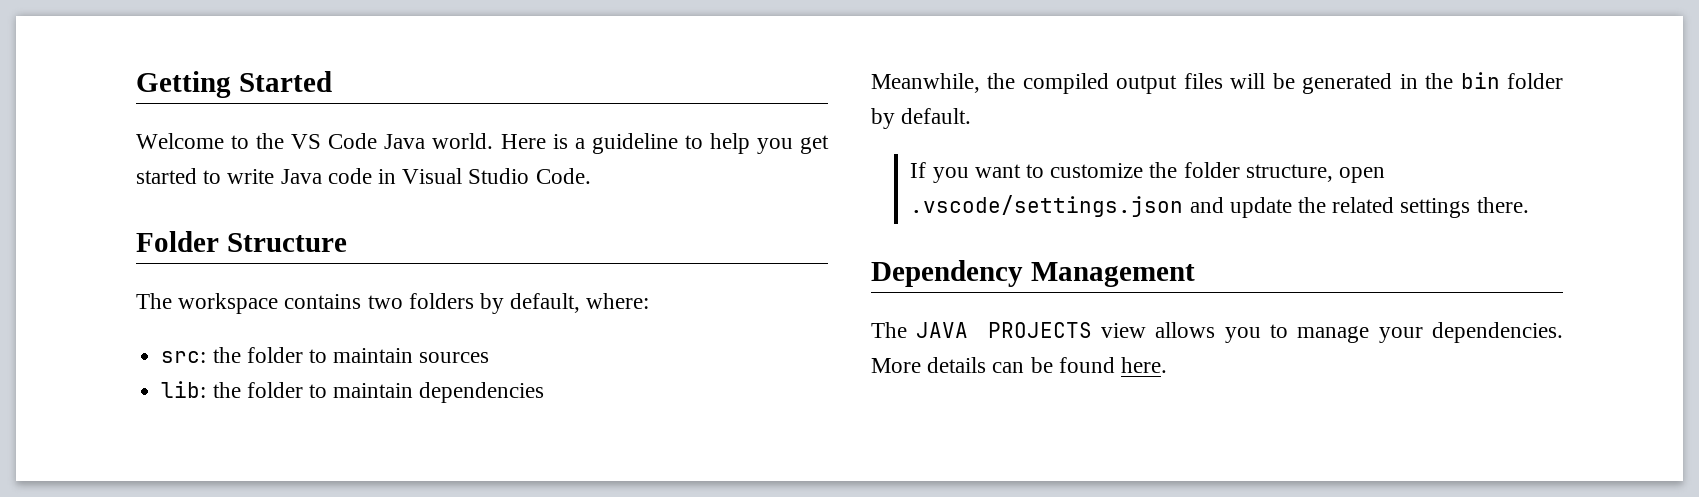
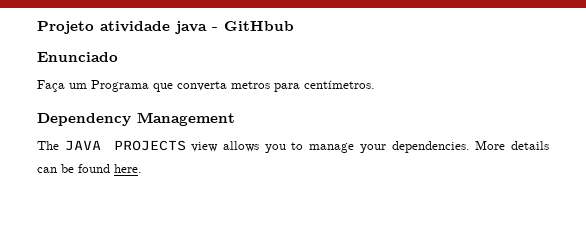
- Getting Started
- Welcome to the VS Code Java world. Here is a guideline to help you get started to write Java code in Visual Studio Code.
- Folder Structure
- The workspace contains two folders by default, where:
- src: the folder to maintain sources
- lib: the folder to maintain dependencies
- Meanwhile, the compiled output files will be generated in the bin folder by default.
- If you want to customize the folder structure, open .vscode/settings.json and update the related settings there.
+ Projeto atividade java - GitHbub
+ Enunciado
+ Faça um Programa que converta metros para centímetros.

